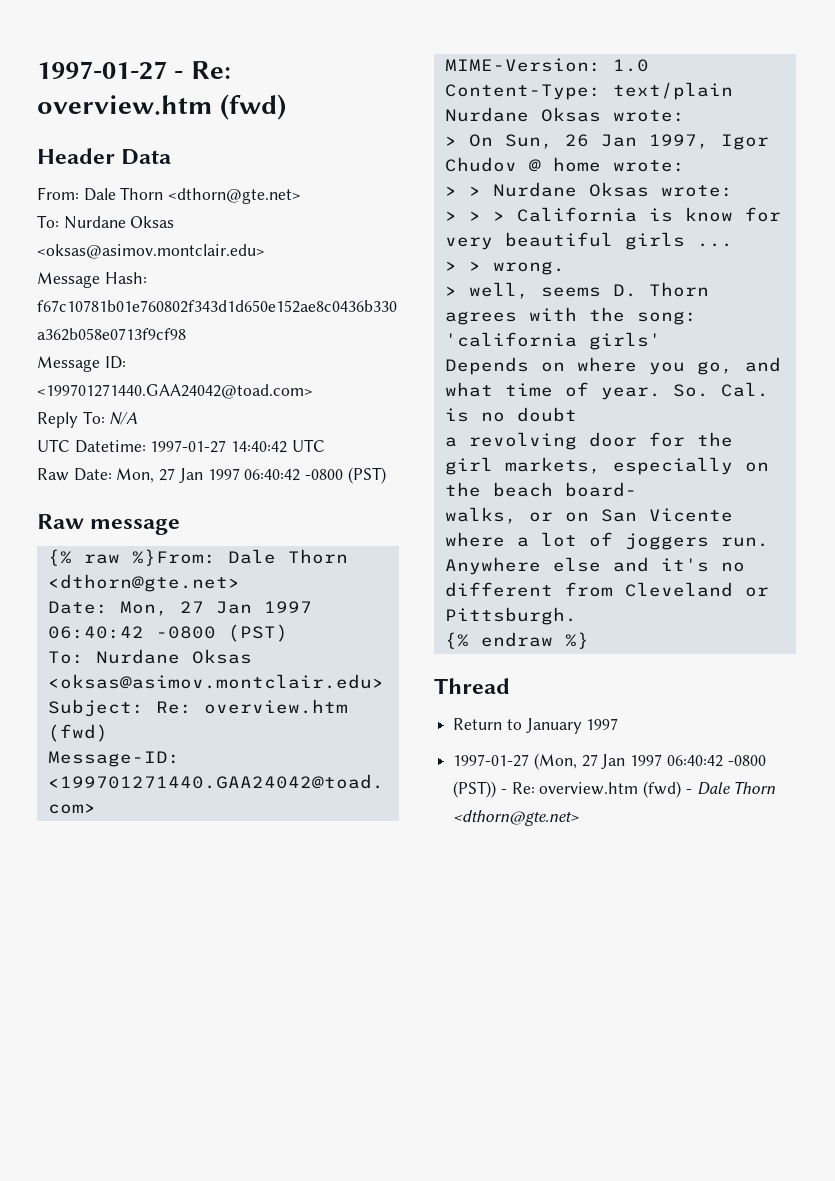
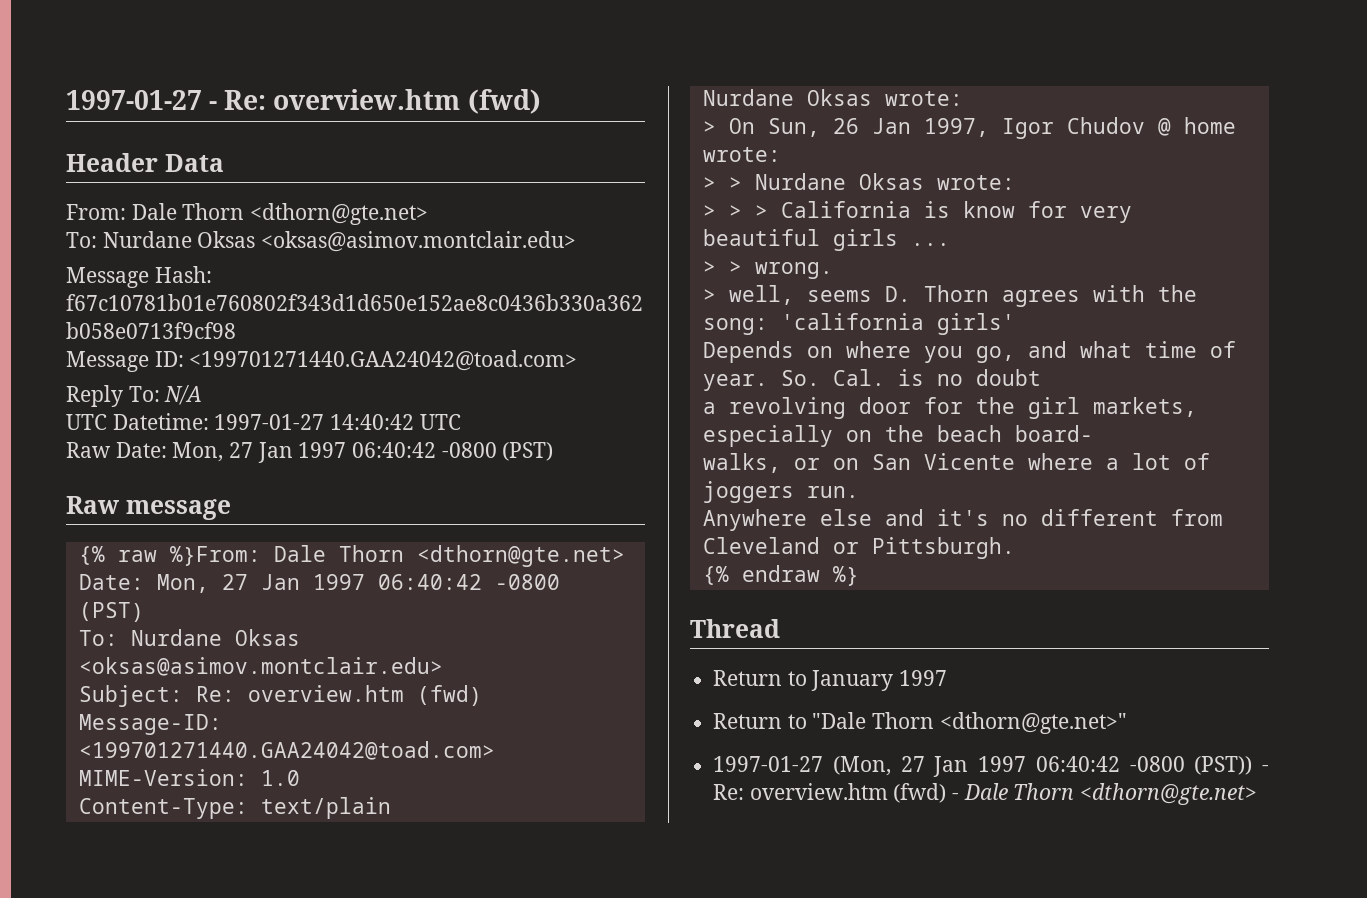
+ Return to "Dale Thorn <dthorn@gte.net>"

